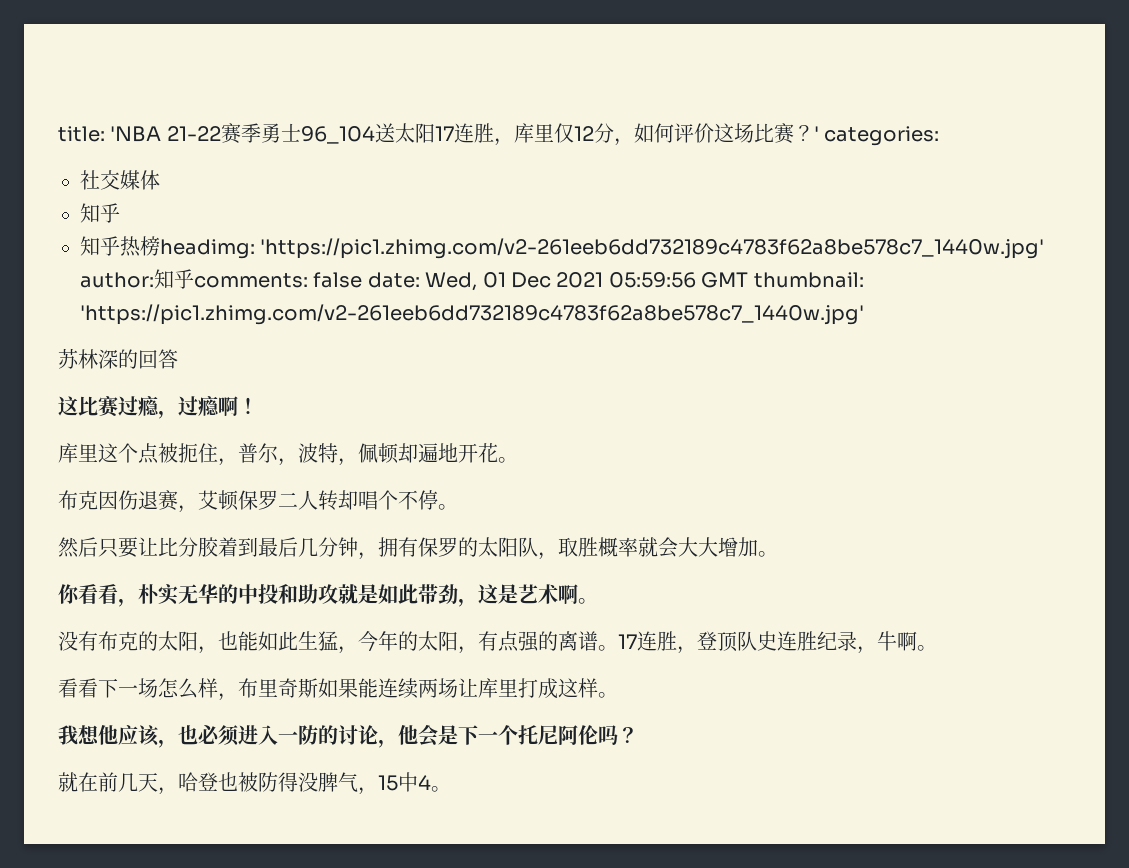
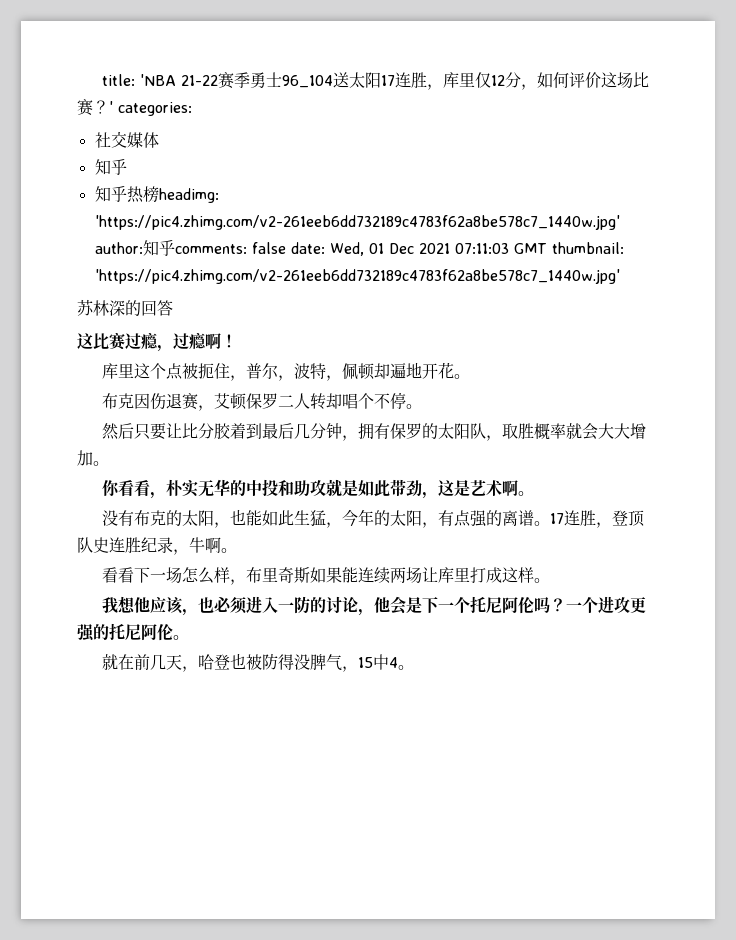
- 知乎热榜headimg: 'https://pic1.zhimg.com/v2-261eeb6dd732189c4783f62a8be578c7_1440w.jpg' author:知乎comments: false date: Wed, 01 Dec 2021 05:59:56 GMT thumbnail: 'https://pic1.zhimg.com/v2-261eeb6dd732189c4783f62a8be578c7_1440w.jpg'
+ 知乎热榜headimg: 'https://pic4.zhimg.com/v2-261eeb6dd732189c4783f62a8be578c7_1440w.jpg' author:知乎comments: false date: Wed, 01 Dec 2021 07:11:03 GMT thumbnail: 'https://pic4.zhimg.com/v2-261eeb6dd732189c4783f62a8be578c7_1440w.jpg'
+ 一个进攻更强的托尼阿伦。

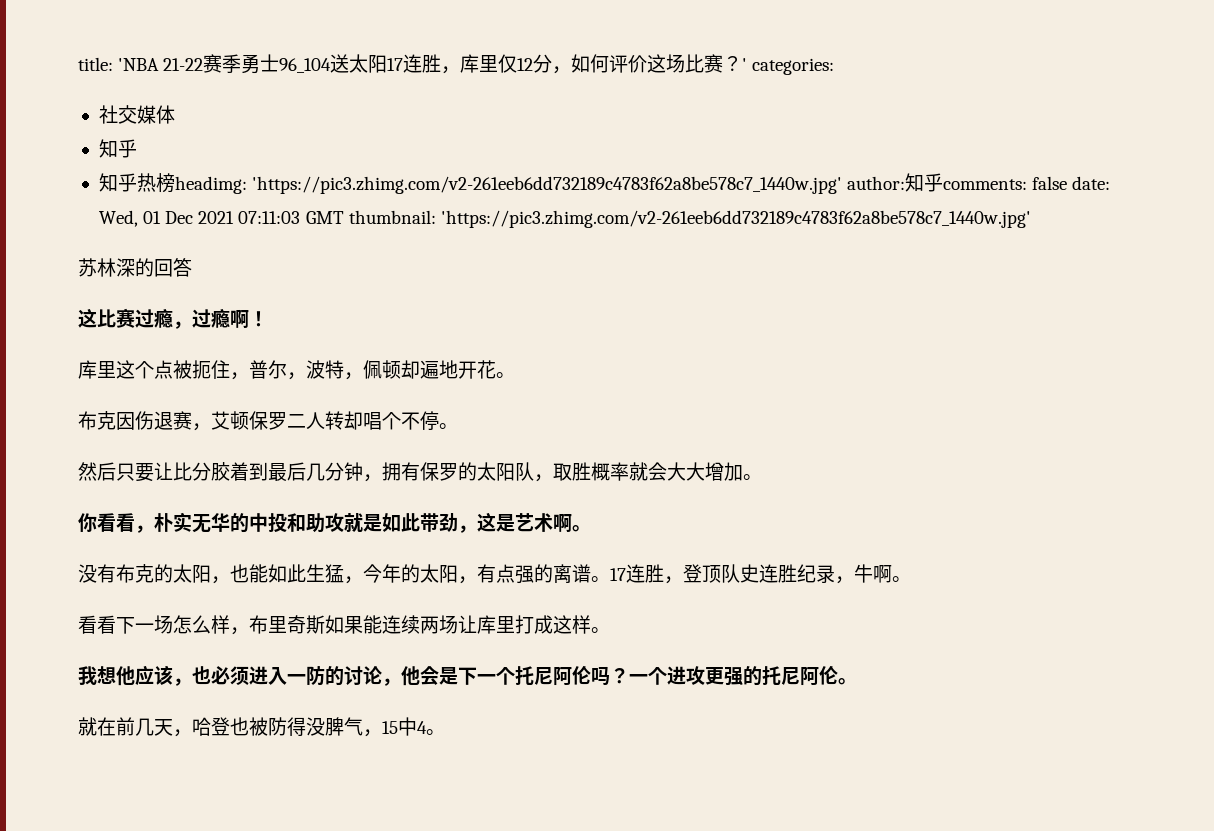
- 知乎热榜headimg: 'https://pic4.zhimg.com/v2-261eeb6dd732189c4783f62a8be578c7_1440w.jpg' author:知乎comments: false date: Wed, 01 Dec 2021 07:11:03 GMT thumbnail: 'https://pic4.zhimg.com/v2-261eeb6dd732189c4783f62a8be578c7_1440w.jpg'
+ 知乎热榜headimg: 'https://pic3.zhimg.com/v2-261eeb6dd732189c4783f62a8be578c7_1440w.jpg' author:知乎comments: false date: Wed, 01 Dec 2021 07:11:03 GMT thumbnail: 'https://pic3.zhimg.com/v2-261eeb6dd732189c4783f62a8be578c7_1440w.jpg'

